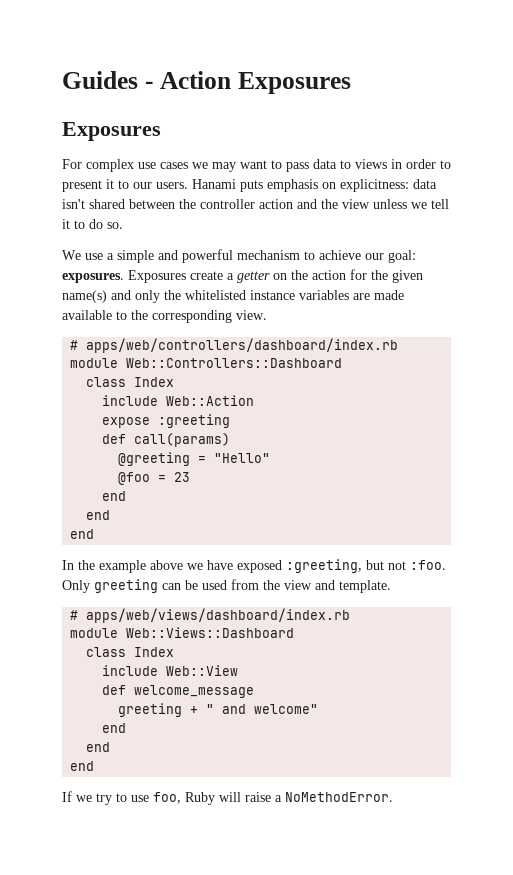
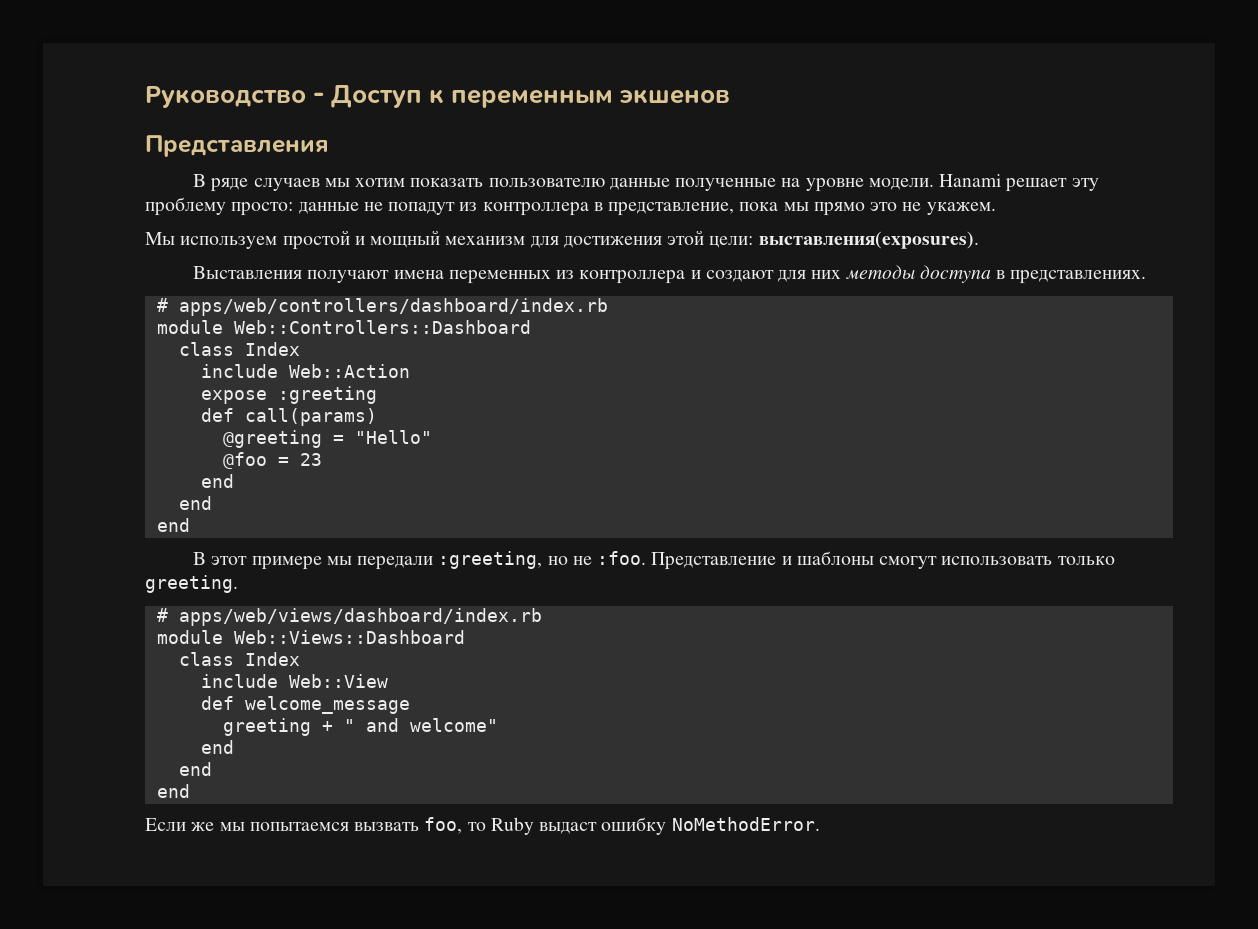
- Guides - Action Exposures
- Exposures
- For complex use cases we may want to pass data to views in order to present it to our users. Hanami puts emphasis on explicitness: data isn't shared between the controller action and the view unless we tell it to do so.
- We use a simple and powerful mechanism to achieve our goal: exposures. Exposures create a getter on the action for the given name(s) and only the whitelisted instance variables are made available to the corresponding view.
+ Руководство - Доступ к переменным экшенов
+ Представления
+ В ряде случаев мы хотим показать пользователю данные полученные на уровне модели. Hanami решает эту проблему просто: данные не попадут из контроллера в представление, пока мы прямо это не укажем.
+ Мы используем простой и мощный механизм для достижения этой цели: выставления(exposures).
+ Выставления получают имена переменных из контроллера и создают для них методы доступа в представлениях.
- In the example above we have exposed :greeting, but not :foo. Only greeting can be used from the view and template.
+ В этот примере мы передали :greeting, но не :foo. Представление и шаблоны смогут использовать только greeting.
- If we try to use foo, Ruby will raise a NoMethodError.
+ Если же мы попытаемся вызвать foo, то Ruby выдаст ошибку NoMethodError.

